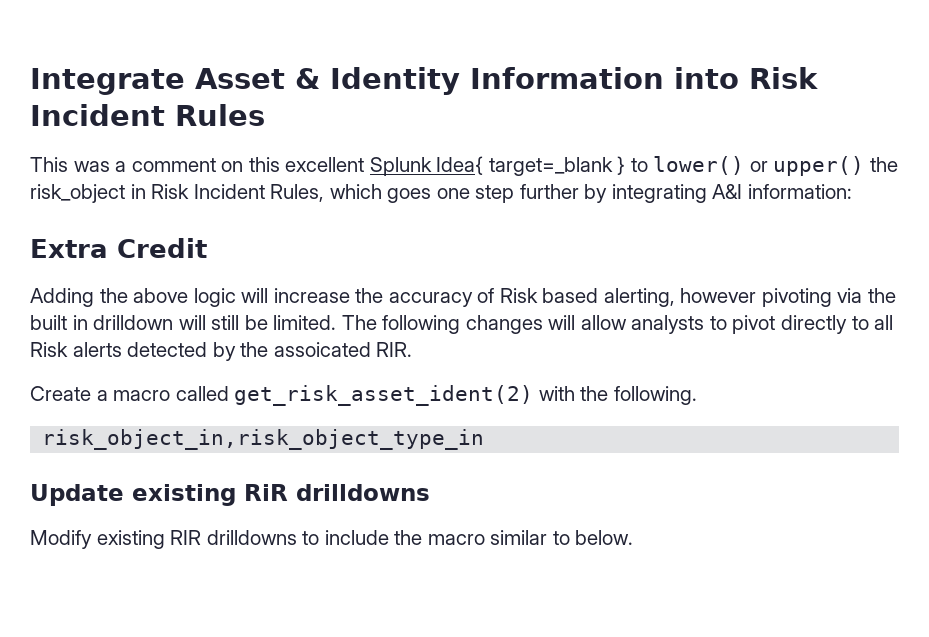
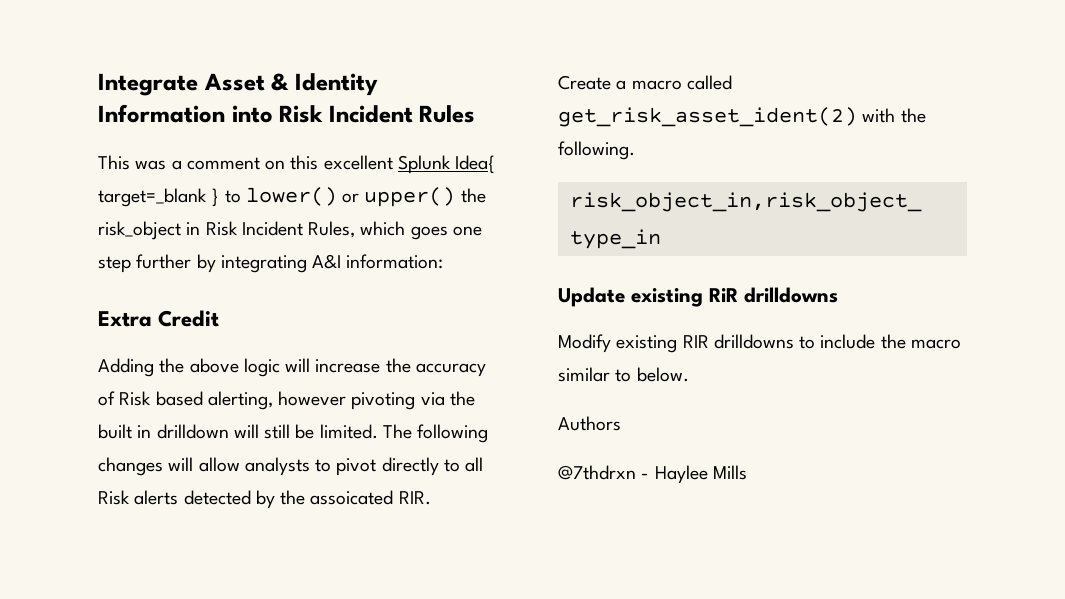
+ Authors
+ @7thdrxn - Haylee Mills

